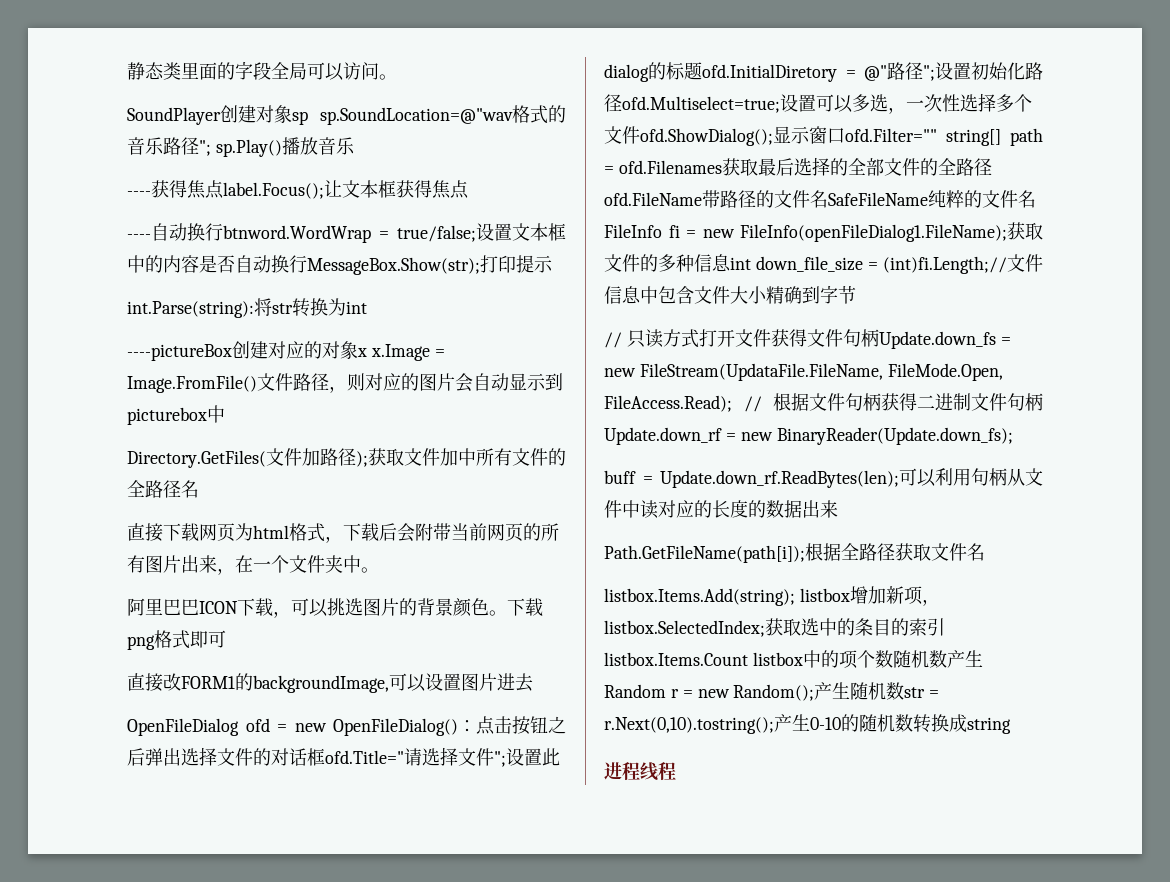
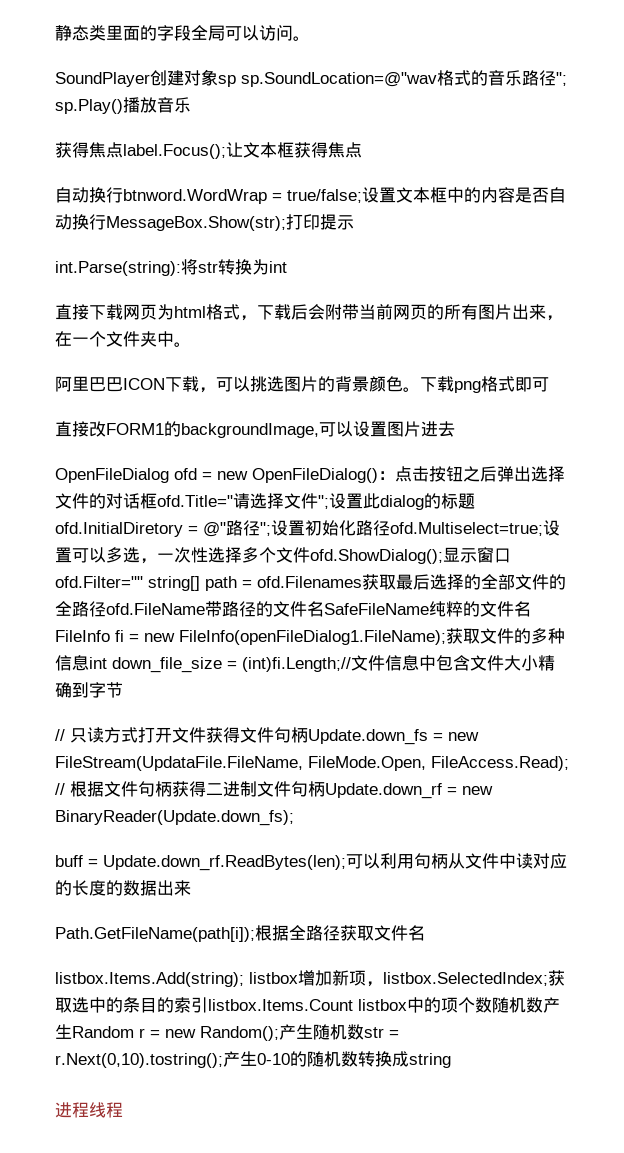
- ----获得焦点label.Focus();让文本框获得焦点
+ 获得焦点label.Focus();让文本框获得焦点
- ----自动换行btnword.WordWrap = true/false;设置文本框中的内容是否自动换行MessageBox.Show(str);打印提示
+ 自动换行btnword.WordWrap = true/false;设置文本框中的内容是否自动换行MessageBox.Show(str);打印提示
- ----pictureBox创建对应的对象x x.Image = Image.FromFile()文件路径，则对应的图片会自动显示到picturebox中
- Directory.GetFiles(文件加路径);获取文件加中所有文件的全路径名

